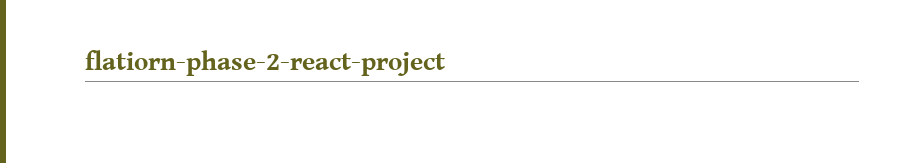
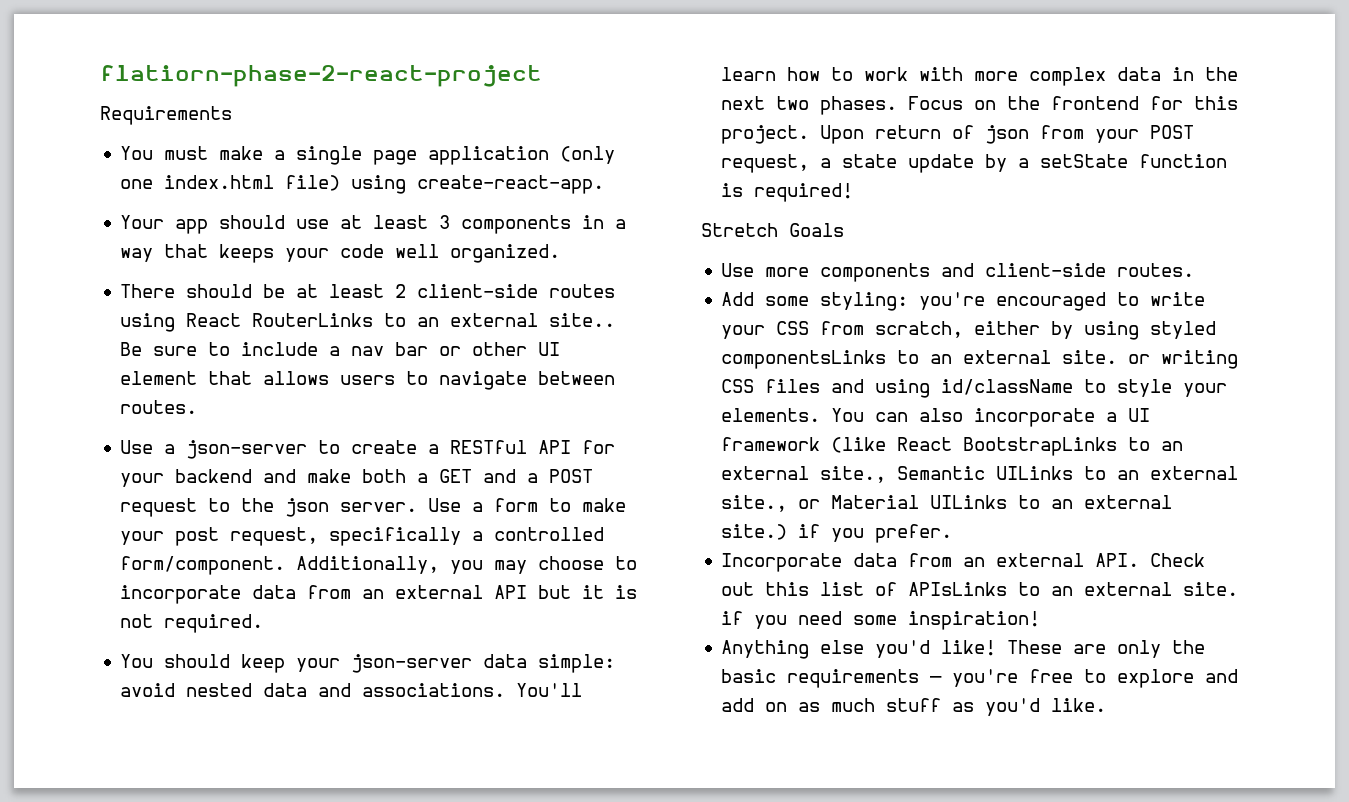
+ Requirements
+ You must make a single page application (only one index.html file) using create-react-app.
+ Your app should use at least 3 components in a way that keeps your code well organized.
+ There should be at least 2 client-side routes using React RouterLinks to an external site.. Be sure to include a nav bar or other UI element that allows users to navigate between routes.
+ Use a json-server to create a RESTful API for your backend and make both a GET and a POST request to the json server. Use a form to make your post request, specifically a controlled form/component. Additionally, you may choose to incorporate data from an external API but it is not required.
+ You should keep your json-server data simple: avoid nested data and associations. You'll learn how to work with more complex data in the next two phases. Focus on the frontend for this project. Upon return of json from your POST request, a state update by a setState function is required!
+ Stretch Goals
+ Use more components and client-side routes.
+ Add some styling: you're encouraged to write your CSS from scratch, either by using styled componentsLinks to an external site. or writing CSS files and using id/className to style your elements. You can also incorporate a UI framework (like React BootstrapLinks to an external site., Semantic UILinks to an external site., or Material UILinks to an external site.) if you prefer.
+ Incorporate data from an external API. Check out this list of APIsLinks to an external site. if you need some inspiration!
+ Anything else you'd like! These are only the basic requirements — you're free to explore and add on as much stuff as you'd like.

